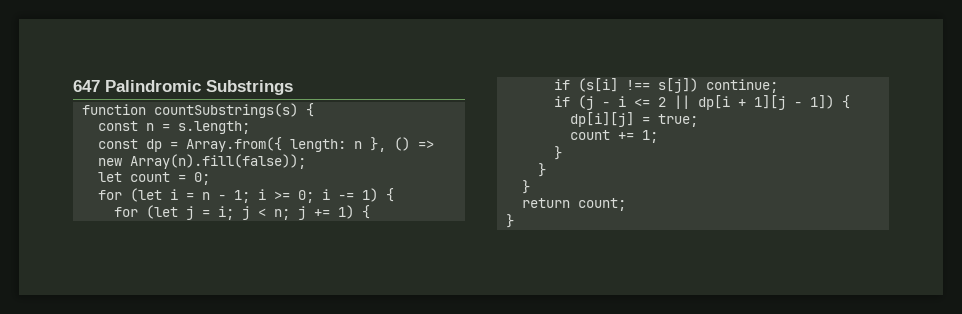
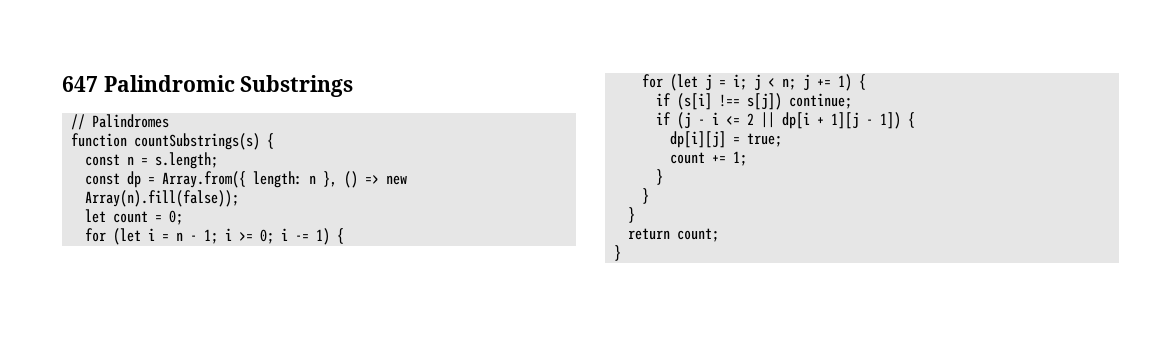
+ // Palindromes

